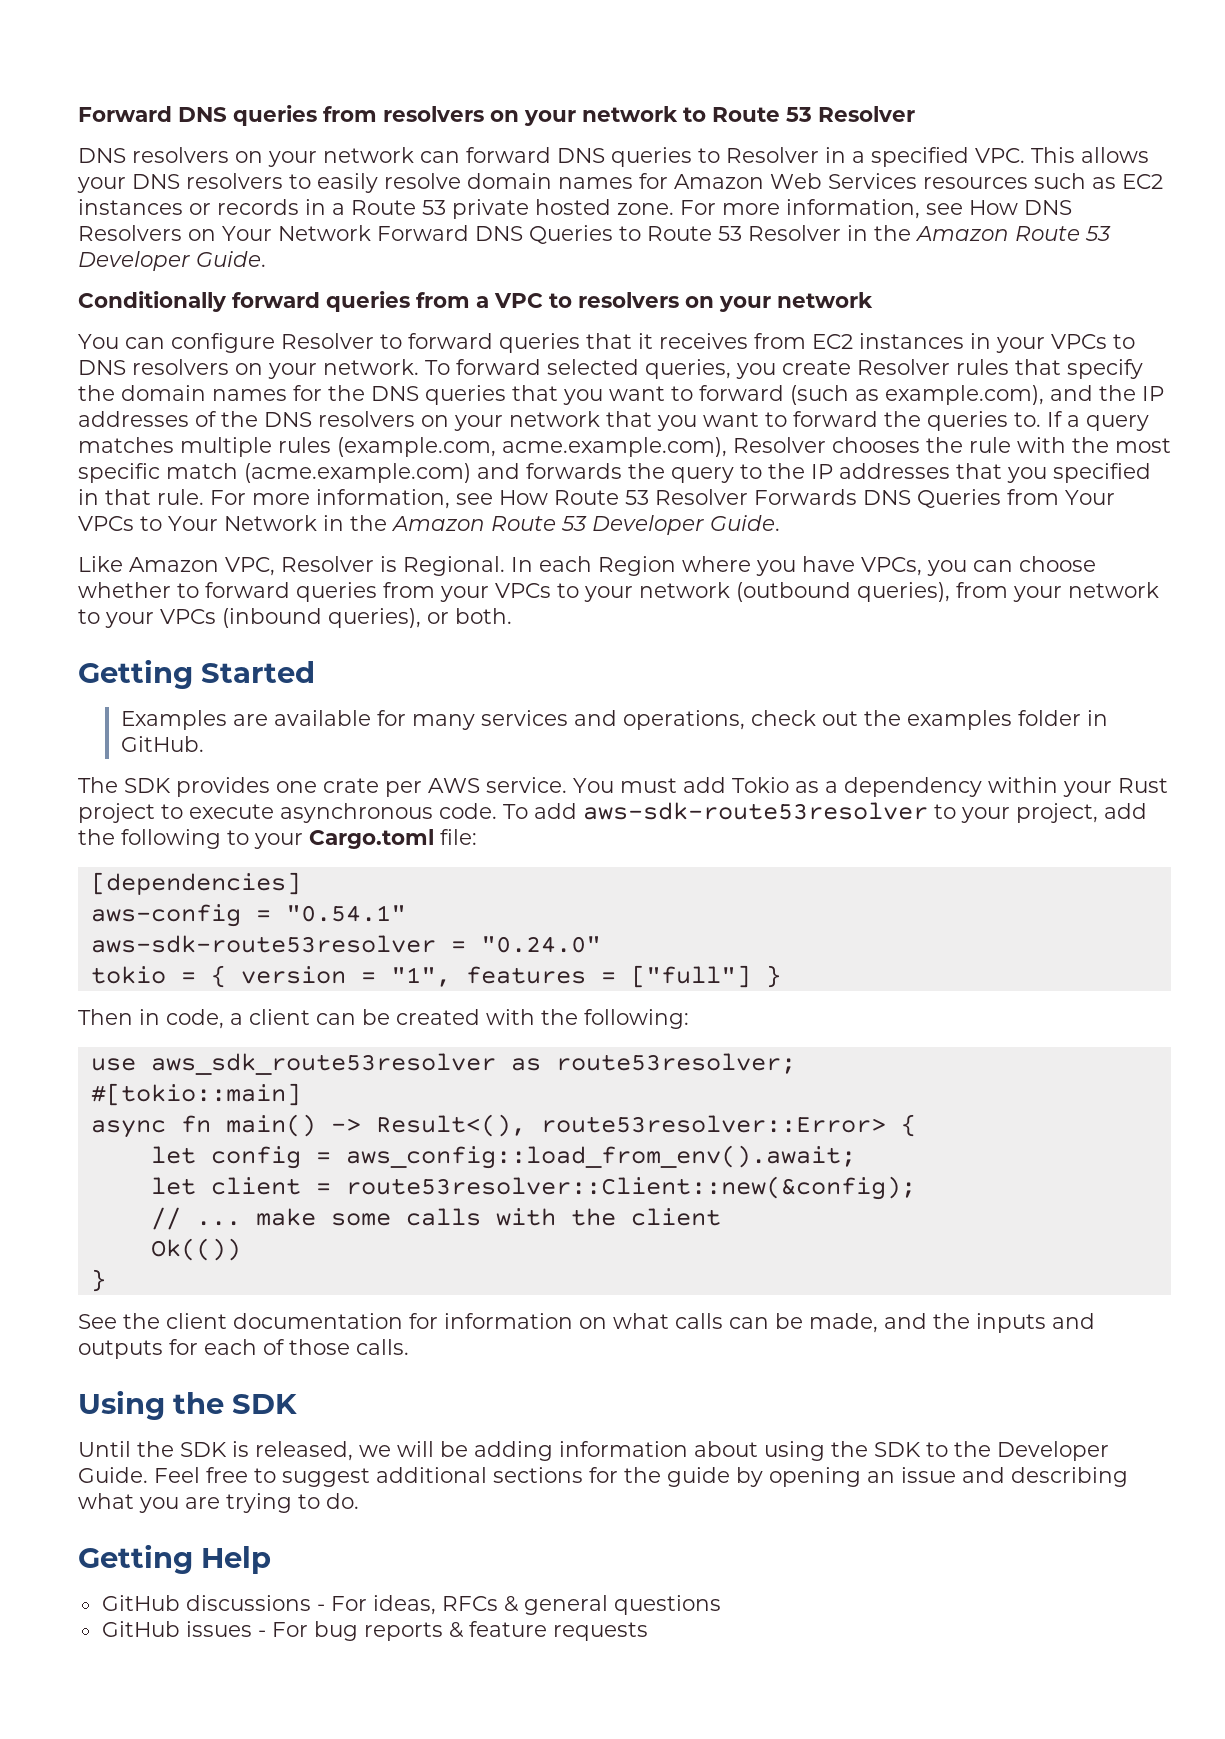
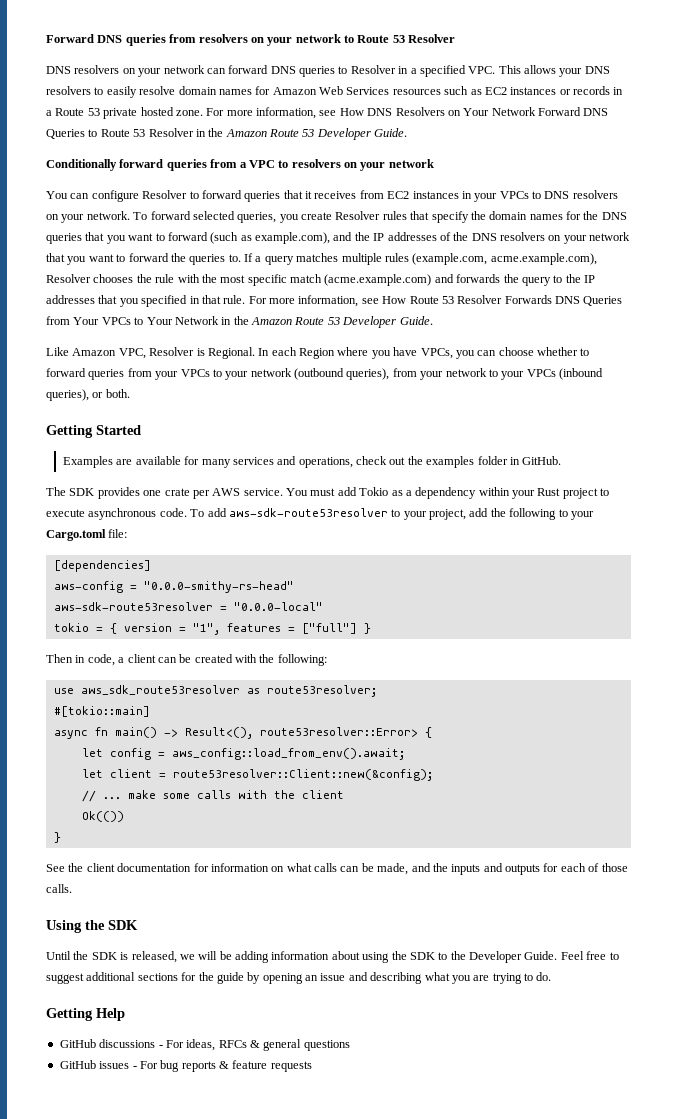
- aws-config = "0.54.1"
+ aws-config = "0.0.0-smithy-rs-head"
- aws-sdk-route53resolver = "0.24.0"
+ aws-sdk-route53resolver = "0.0.0-local"

